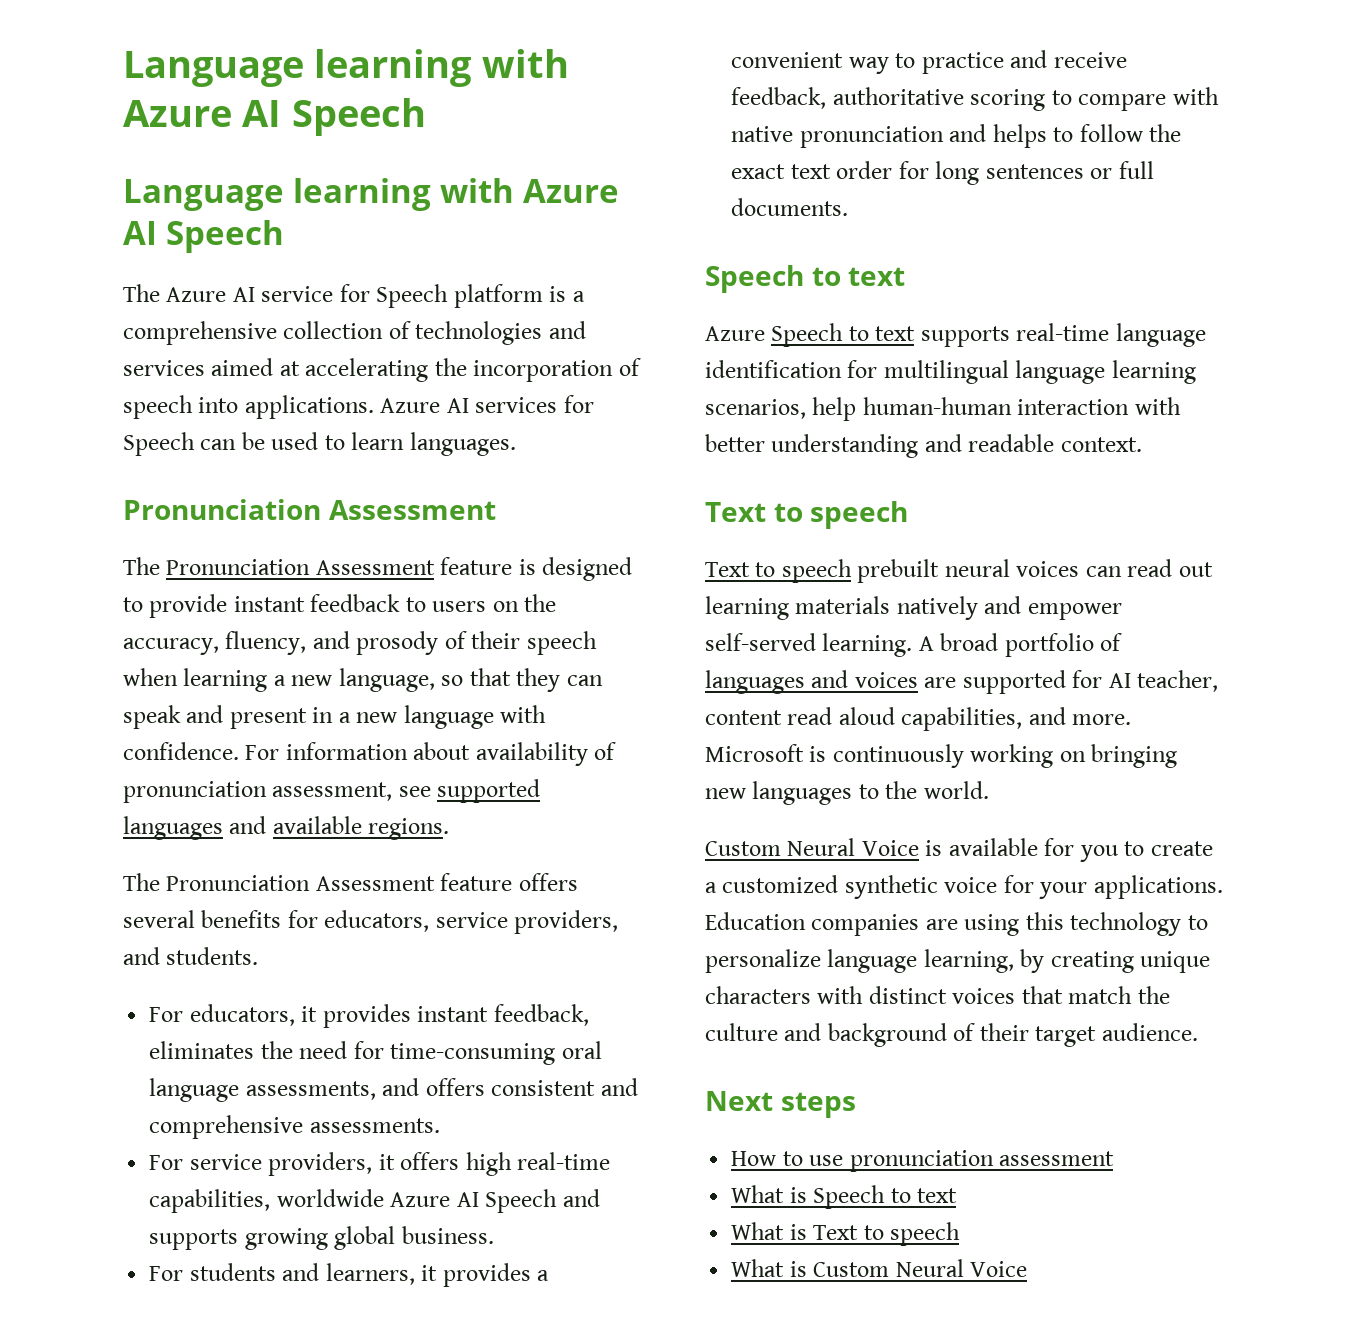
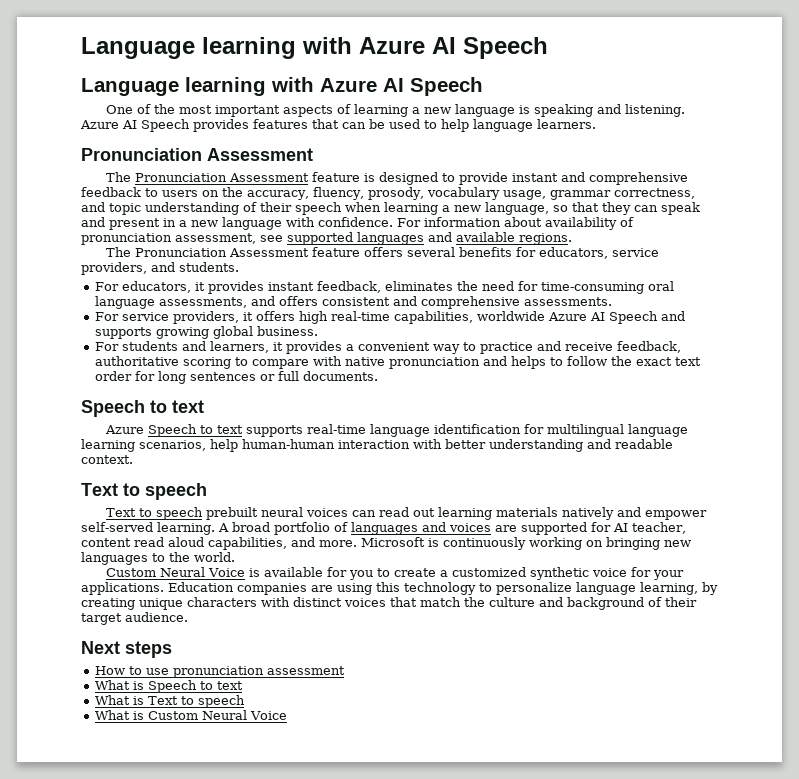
- The Azure AI service for Speech platform is a comprehensive collection of technologies and services aimed at accelerating the incorporation of speech into applications. Azure AI services for Speech can be used to learn languages.
+ One of the most important aspects of learning a new language is speaking and listening. Azure AI Speech provides features that can be used to help language learners.
- The Pronunciation Assessment feature is designed to provide instant feedback to users on the accuracy, fluency, and prosody of their speech when learning a new language, so that they can speak and present in a new language with confidence.
+ The Pronunciation Assessment feature is designed to provide instant and comprehensive feedback to users on the accuracy, fluency, prosody, vocabulary usage, grammar correctness, and topic understanding of their speech when learning a new language, so that they can speak and present in a new language with confidence.

